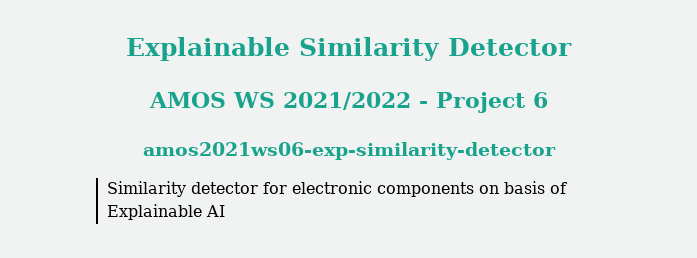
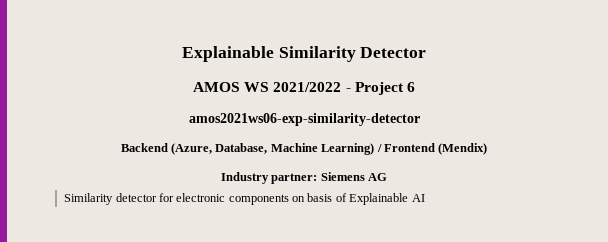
+ Backend (Azure, Database, Machine Learning) / Frontend (Mendix)
+ Industry partner: Siemens AG

